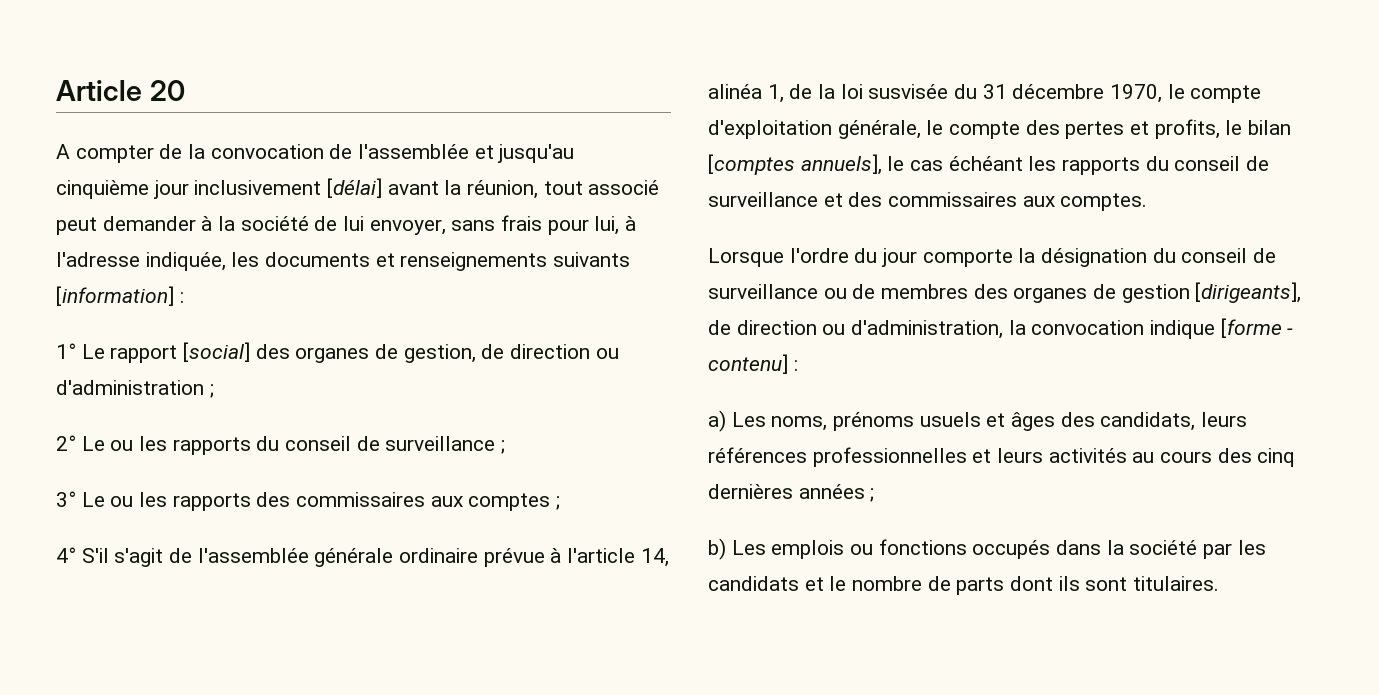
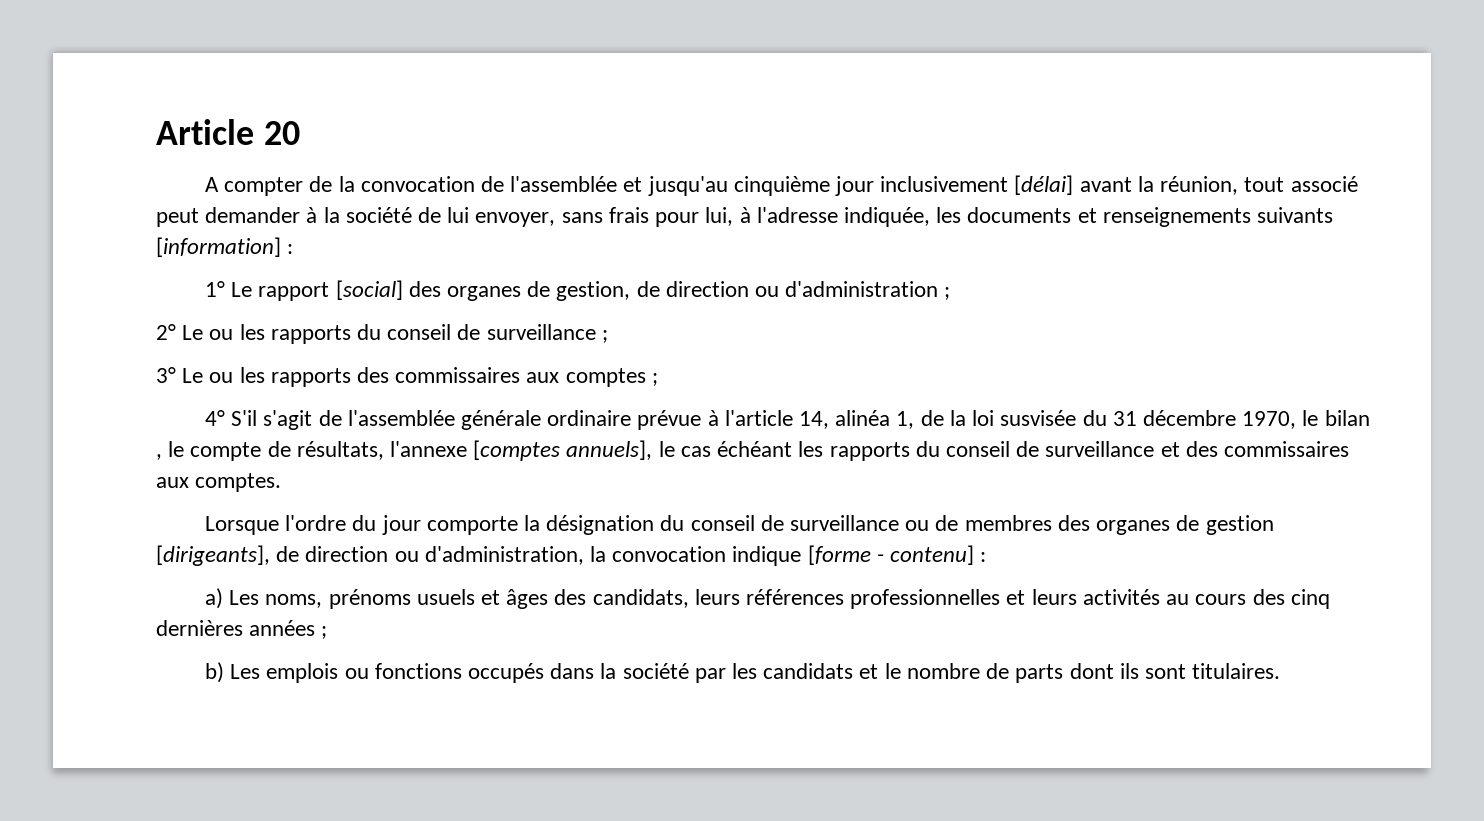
- 4° S'il s'agit de l'assemblée générale ordinaire prévue à l'article 14, alinéa 1, de la loi susvisée du 31 décembre 1970, le compte d'exploitation générale, le compte des pertes et profits, le bilan [comptes annuels], le cas échéant les rapports du conseil de surveillance et des commissaires aux comptes.
+ 4° S'il s'agit de l'assemblée générale ordinaire prévue à l'article 14, alinéa 1, de la loi susvisée du 31 décembre 1970, le bilan , le compte de résultats, l'annexe [comptes annuels], le cas échéant les rapports du conseil de surveillance et des commissaires aux comptes.

